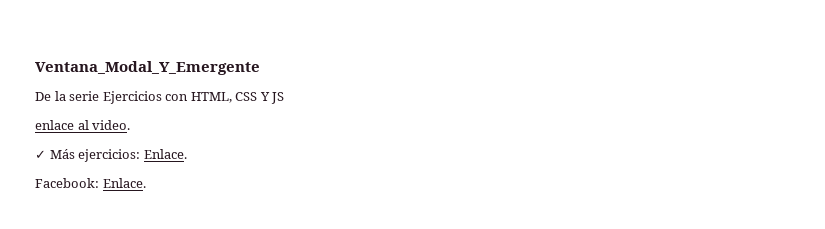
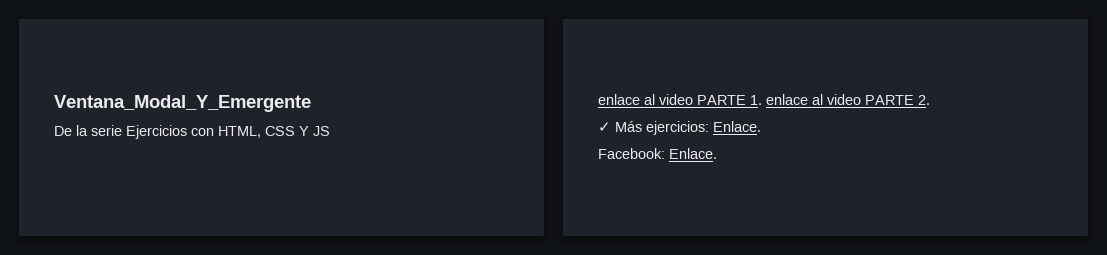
- enlace al video.
+ enlace al video PARTE 1. enlace al video PARTE 2.

